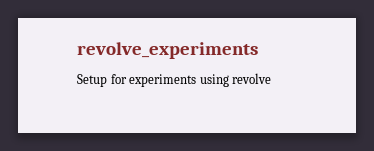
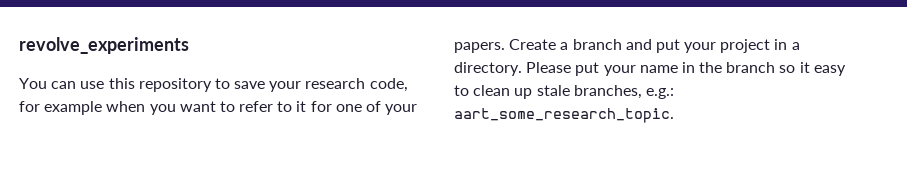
- Setup for experiments using revolve
+ You can use this repository to save your research code, for example when you want to refer to it for one of your papers. Create a branch and put your project in a directory. Please put your name in the branch so it easy to clean up stale branches, e.g.: aart_some_research_topic.

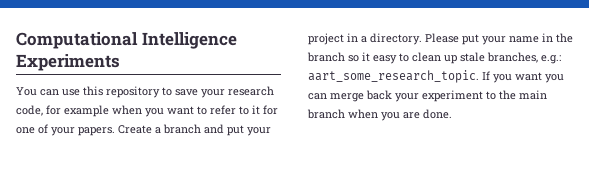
- revolve_experiments
+ Computational Intelligence Experiments
+ If you want you can merge back your experiment to the main branch when you are done.

